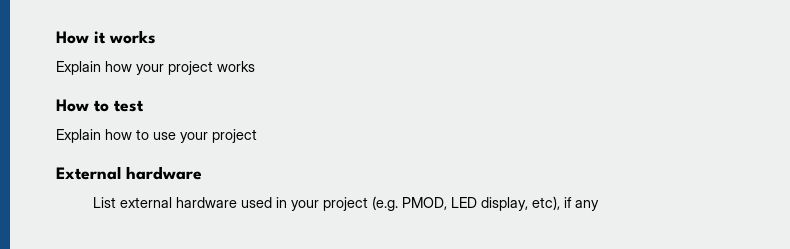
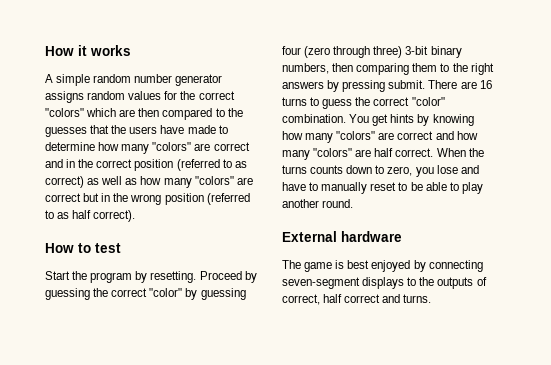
- Explain how your project works
+ A simple random number generator assigns random values for the correct "colors" which are then compared to the guesses that the users have made to determine how many "colors" are correct and in the correct position (referred to as correct) as well as how many "colors" are correct but in the wrong position (referred to as half correct).
  How to test
- Explain how to use your project
+ Start the program by resetting. Proceed by guessing the correct "color" by guessing four (zero through three) 3-bit binary numbers, then comparing them to the right answers by pressing submit. There are 16 turns to guess the correct "color" combination. You get hints by knowing how many "colors" are correct and how many "colors" are half correct. When the turns counts down to zero, you lose and have to manually reset to be able to play another round.
  External hardware
- List external hardware used in your project (e.g. PMOD, LED display, etc), if any
+ The game is best enjoyed by connecting seven-segment displays to the outputs of correct, half correct and turns.

